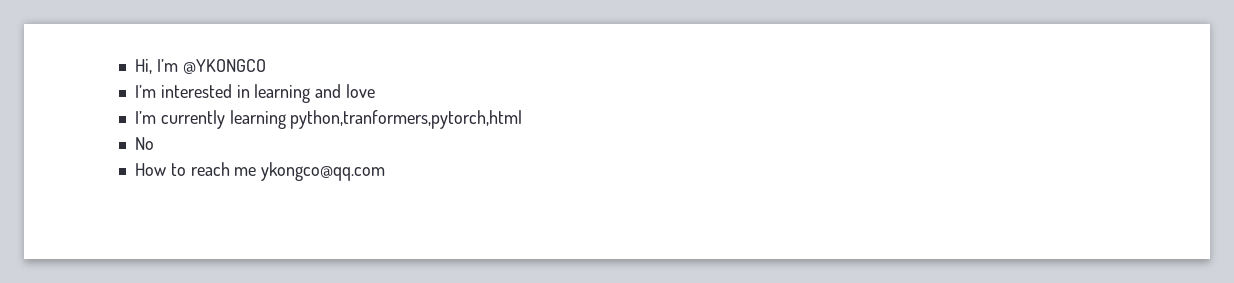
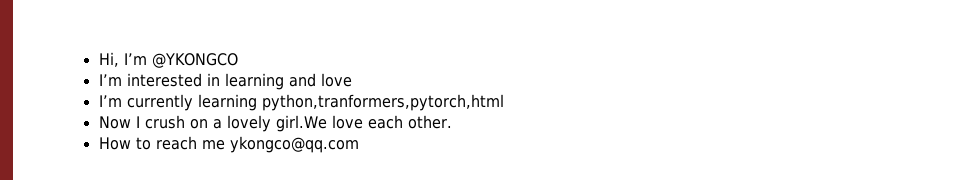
- No
+ Now I crush on a lovely girl.We love each other.

